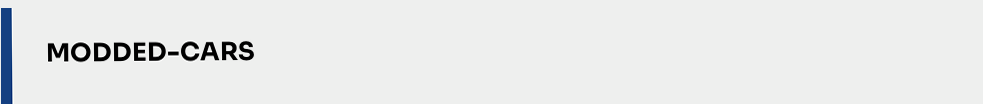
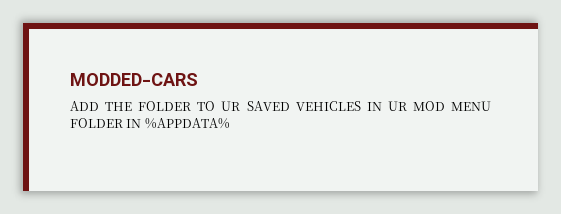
+ ADD THE FOLDER TO UR SAVED VEHICLES IN UR MOD MENU FOLDER IN %APPDATA%

